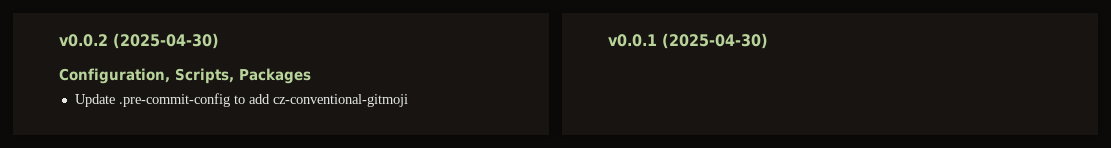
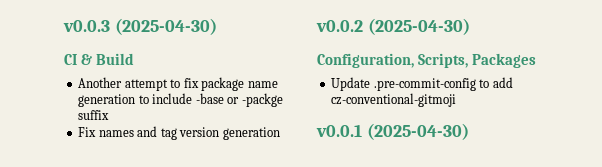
+ v0.0.3 (2025-04-30)
+ CI & Build
+ Another attempt to fix package name generation to include -base or -packge suffix
+ Fix names and tag version generation

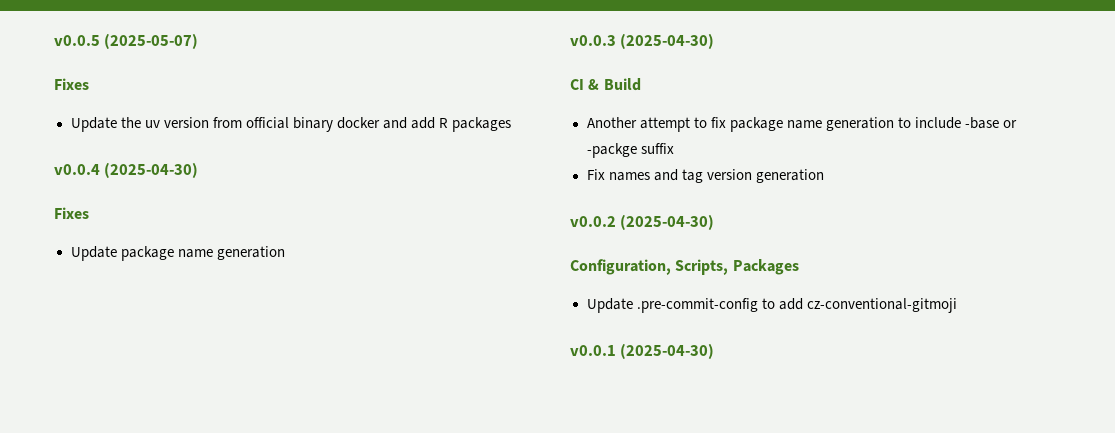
+ v0.0.5 (2025-05-07)
+ Fixes
+ Update the uv version from official binary docker and add R packages
+ v0.0.4 (2025-04-30)
+ Fixes
+ Update package name generation

